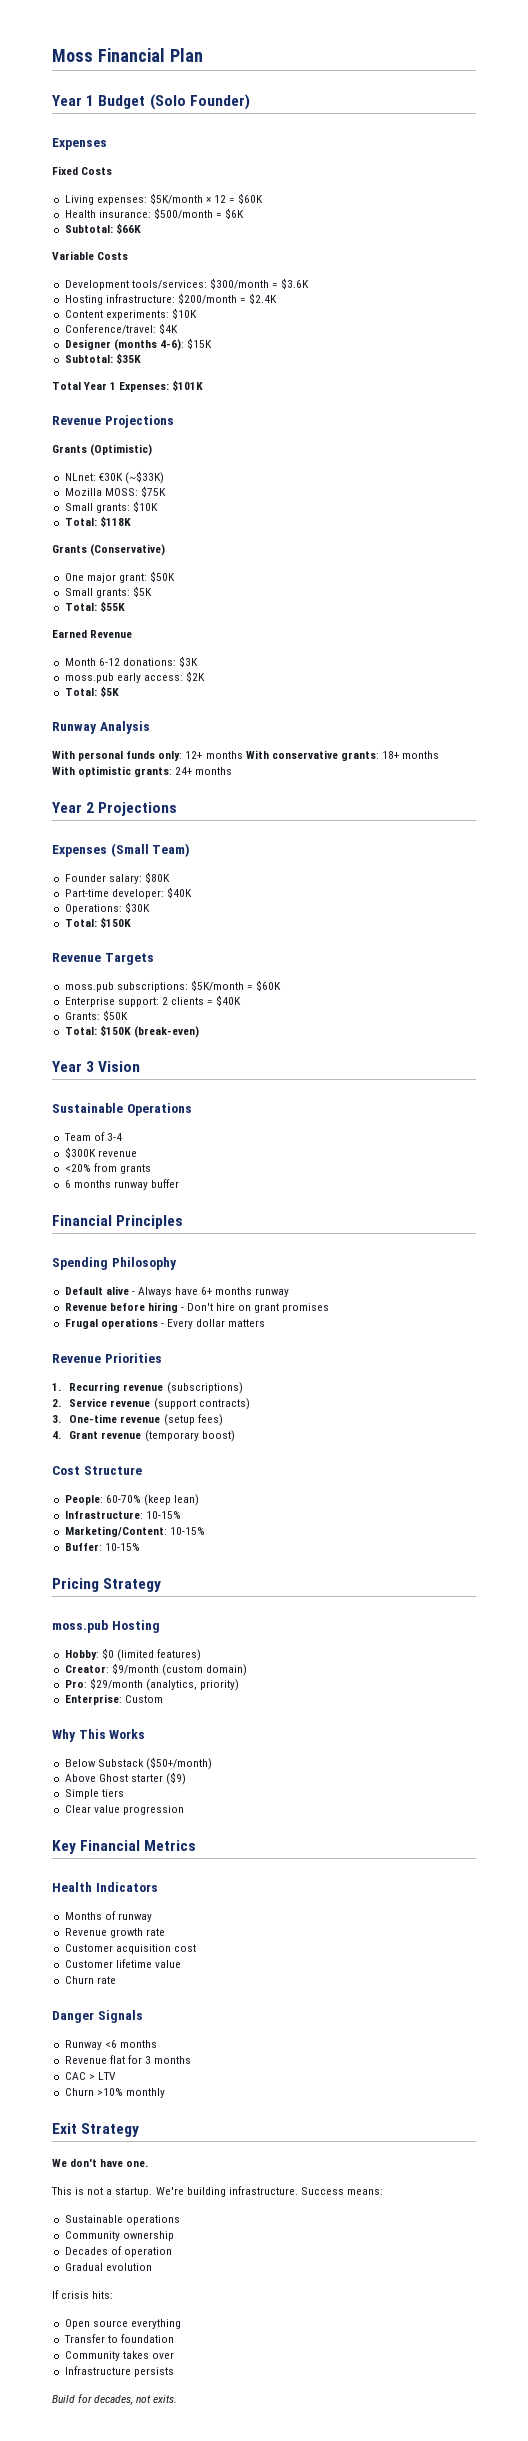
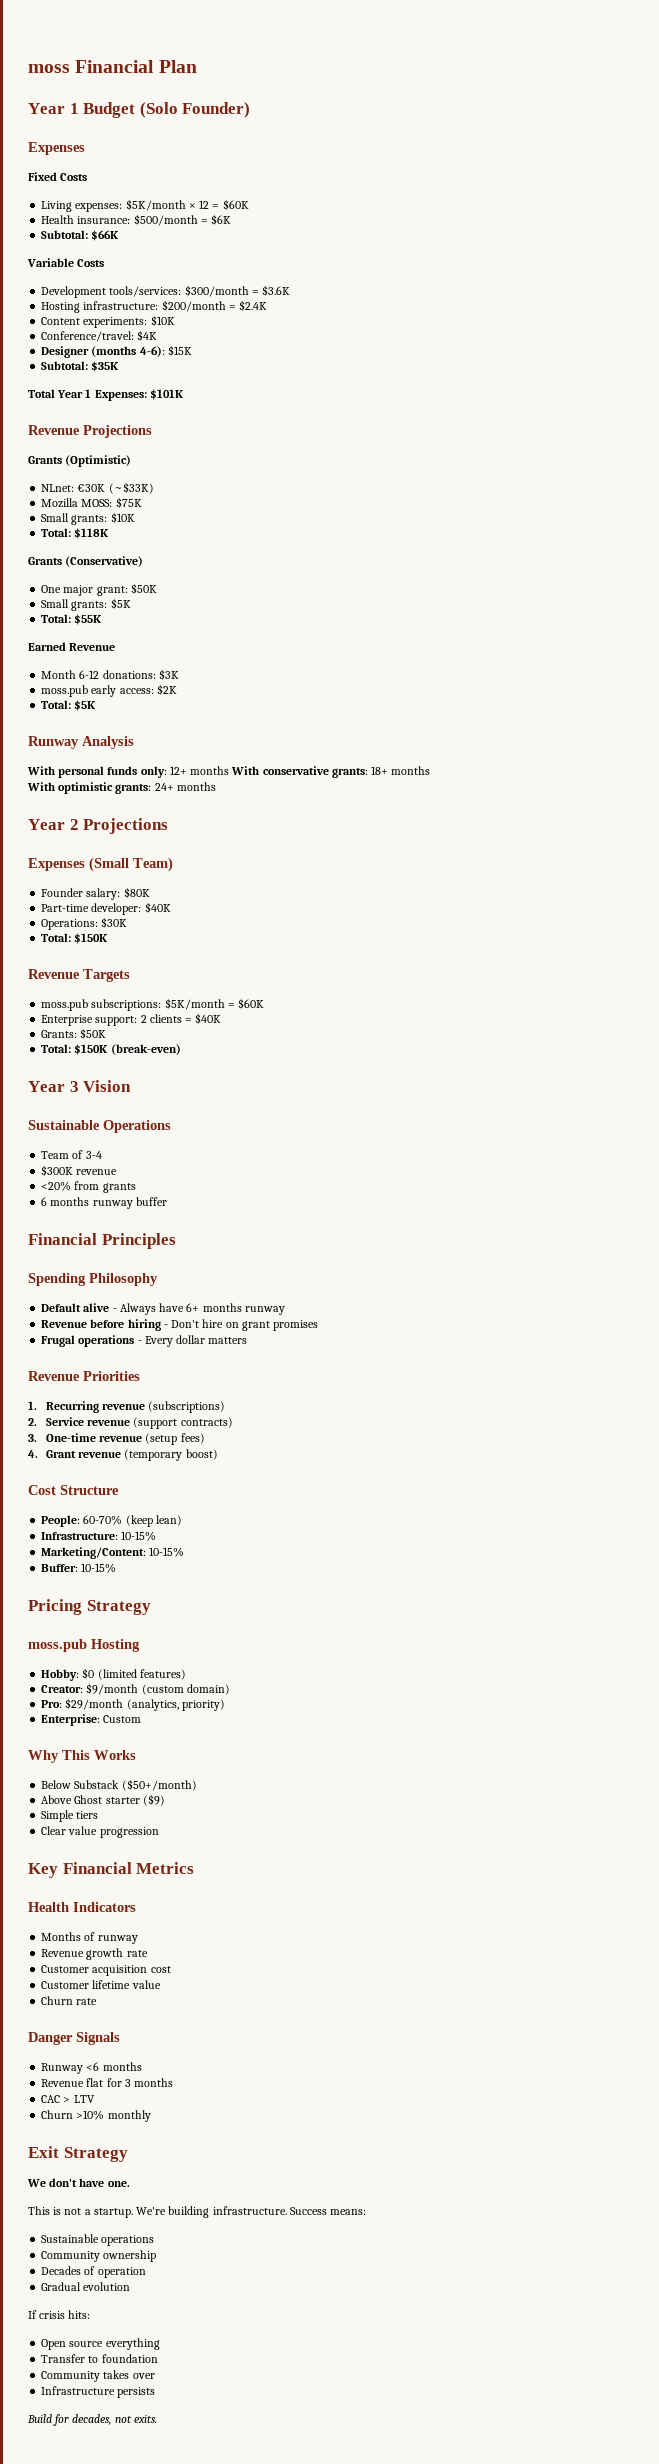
- Moss Financial Plan
+ moss Financial Plan

